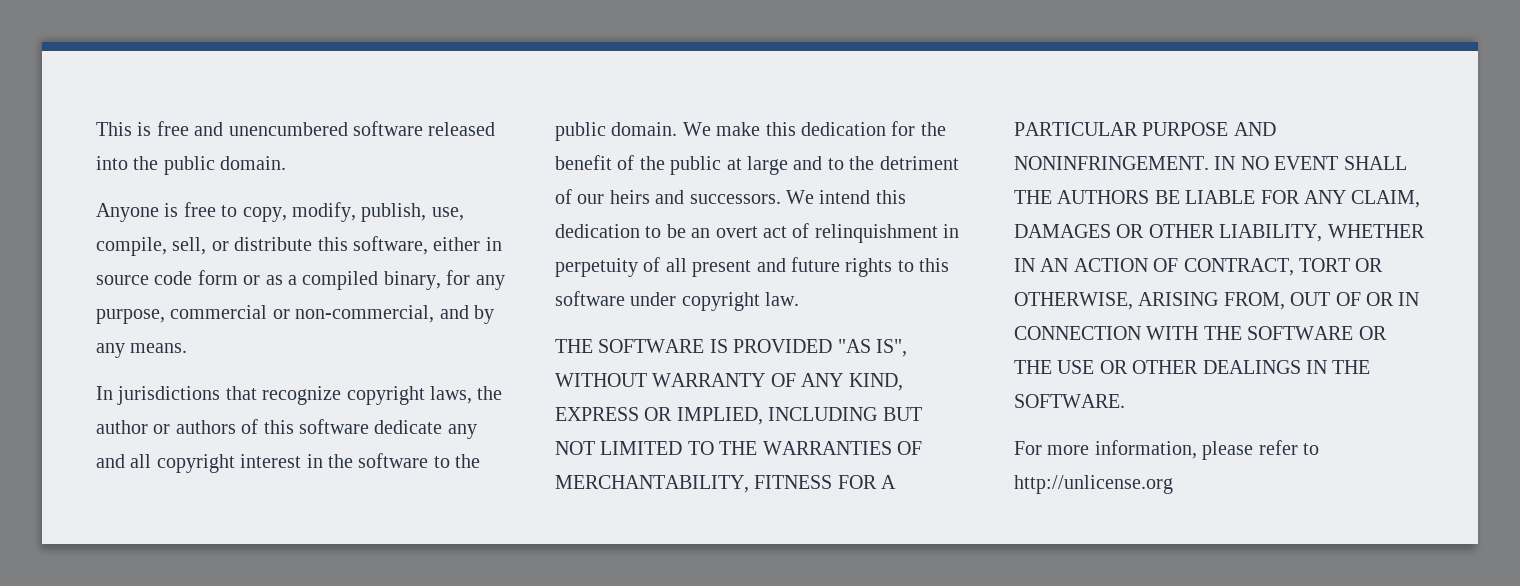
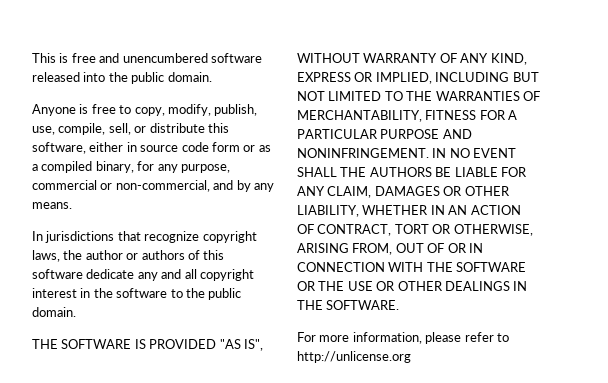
- We make this dedication for the benefit of the public at large and to the detriment of our heirs and successors. We intend this dedication to be an overt act of relinquishment in perpetuity of all present and future rights to this software under copyright law.

